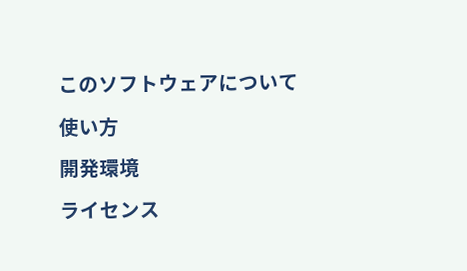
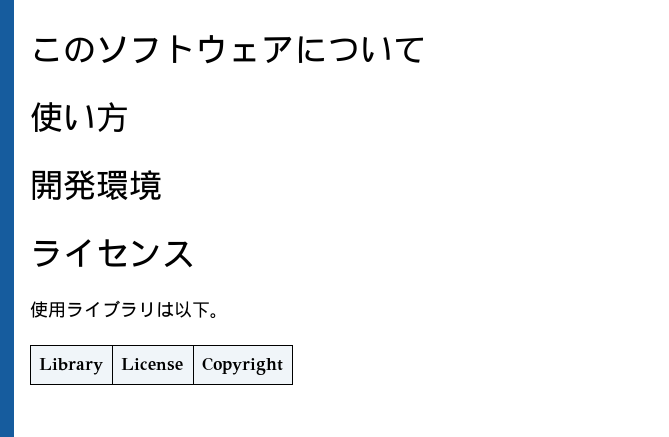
+ 使用ライブラリは以下。
+ Library | License | Copyright

